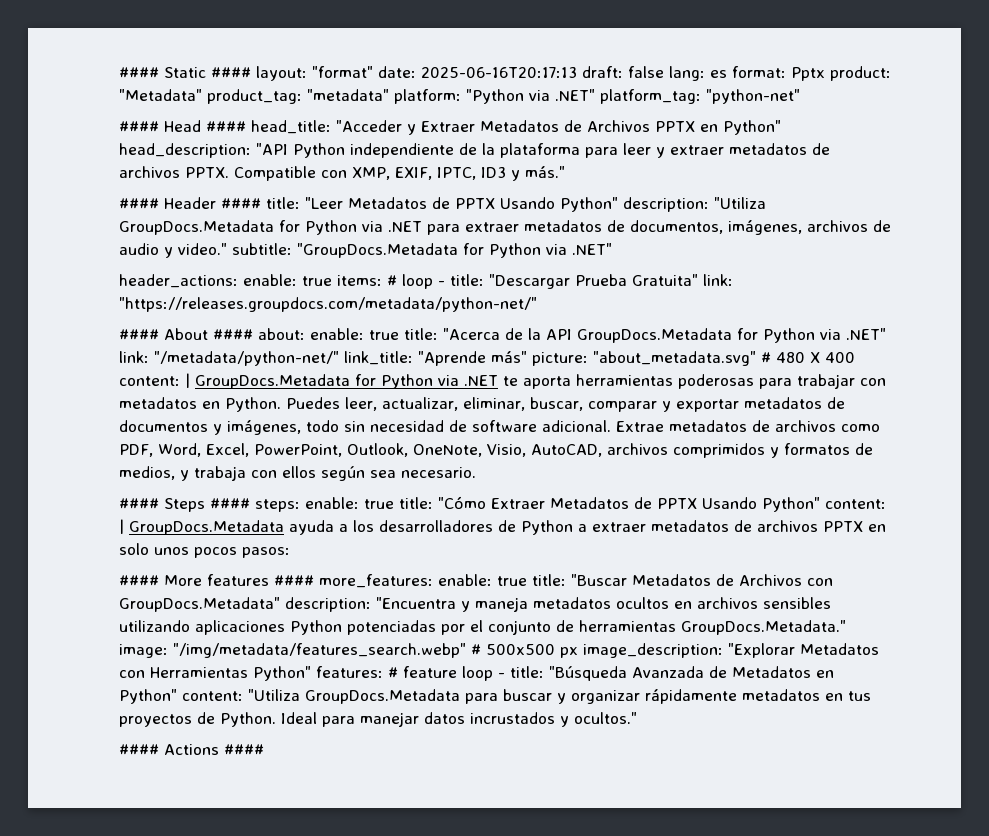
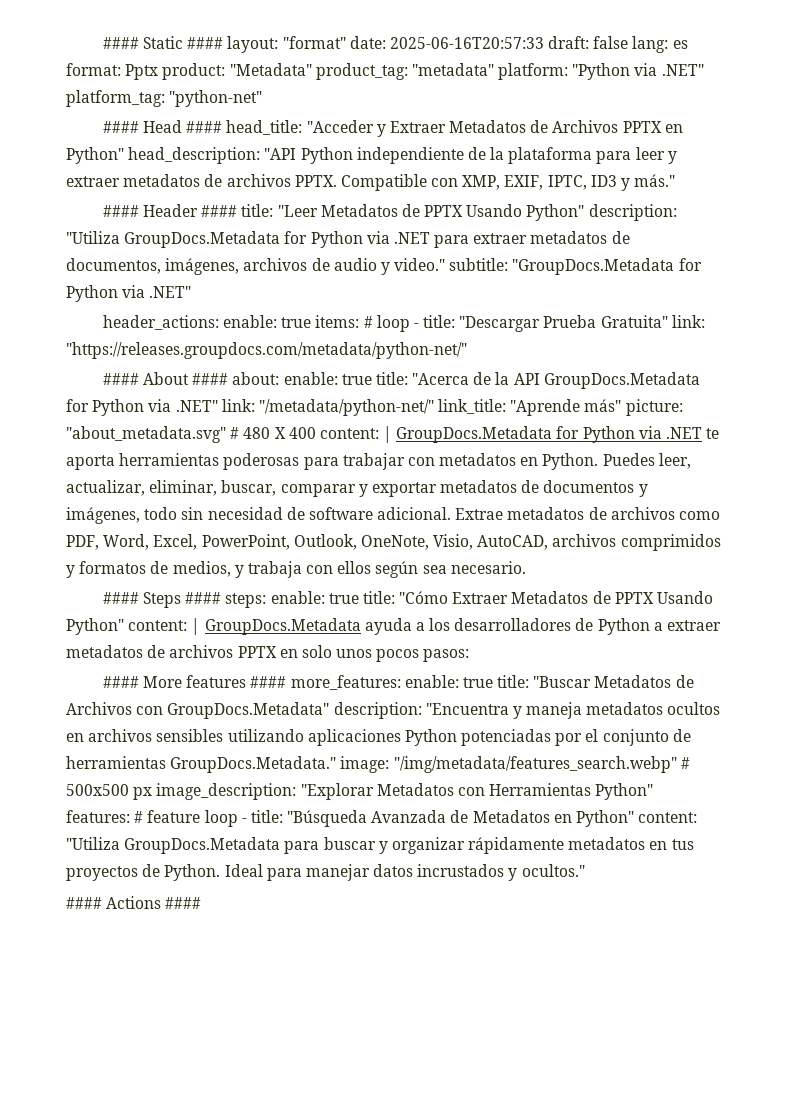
- #### Static #### layout: "format" date: 2025-06-16T20:17:13 draft: false lang: es format: Pptx product: "Metadata" product_tag: "metadata" platform: "Python via .NET" platform_tag: "python-net"
+ #### Static #### layout: "format" date: 2025-06-16T20:57:33 draft: false lang: es format: Pptx product: "Metadata" product_tag: "metadata" platform: "Python via .NET" platform_tag: "python-net"

